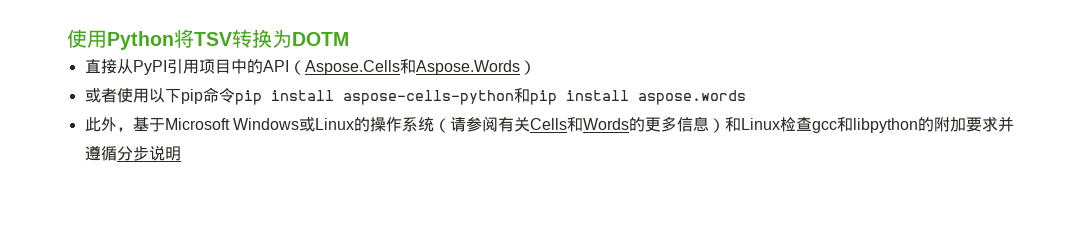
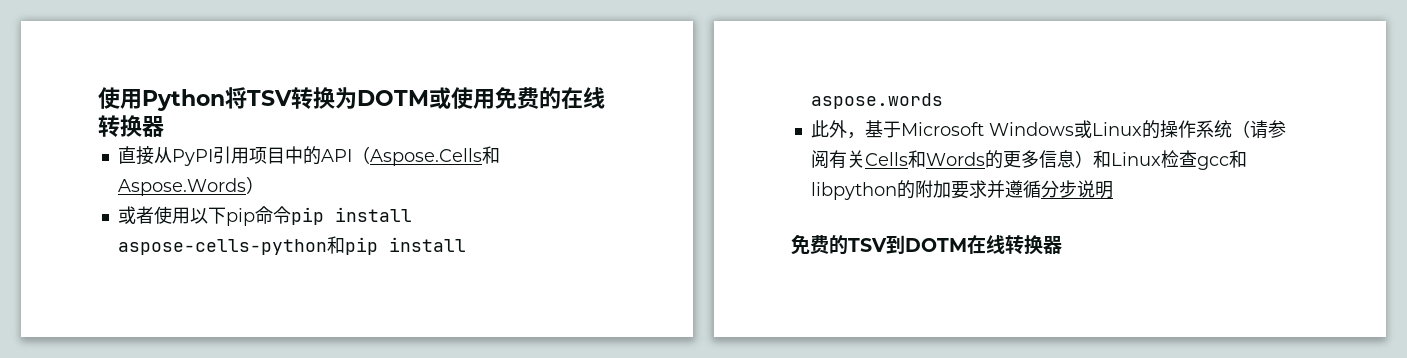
- 使用Python将TSV转换为DOTM
+ 使用Python将TSV转换为DOTM或使用免费的在线转换器
+ 免费的TSV到DOTM在线转换器

